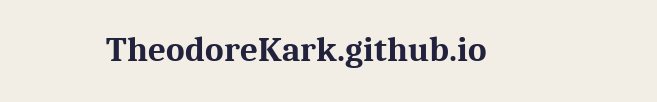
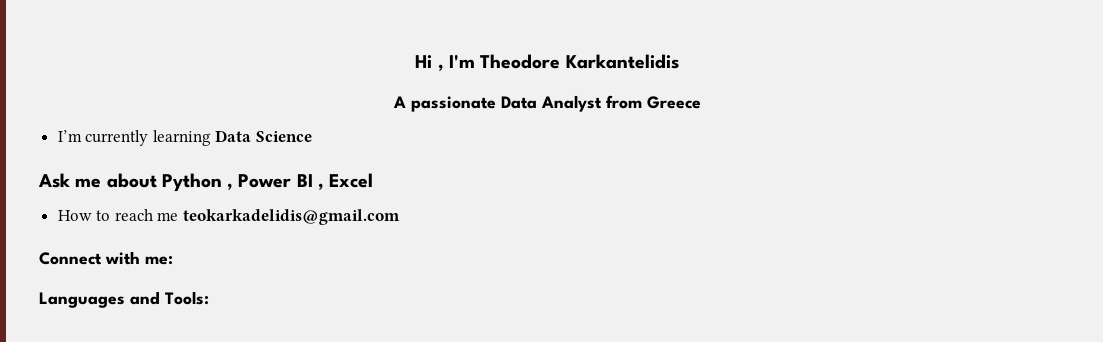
- TheodoreKark.github.io
+ Hi , I'm Theodore Karkantelidis
+ A passionate Data Analyst from Greece
+ I’m currently learning Data Science
+ Ask me about Python , Power BI , Excel
+ How to reach me teokarkadelidis@gmail.com
+ Connect with me:
+ Languages and Tools:

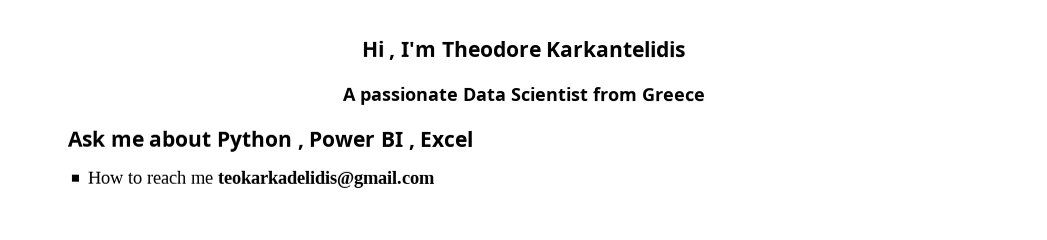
- A passionate Data Analyst from Greece
+ A passionate Data Scientist from Greece
- I’m currently learning Data Science
- Connect with me:
- Languages and Tools:

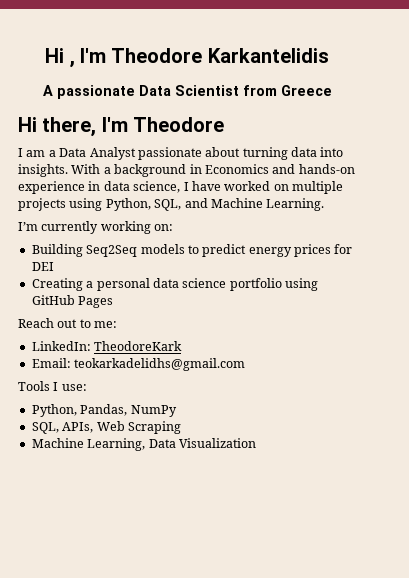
- Ask me about Python , Power BI , Excel
- How to reach me teokarkadelidis@gmail.com
+ Hi there, I'm Theodore
+ I am a Data Analyst passionate about turning data into insights. With a background in Economics and hands-on experience in data science, I have worked on multiple projects using Python, SQL, and Machine Learning.
+ I’m currently working on:
+ Building Seq2Seq models to predict energy prices for DEI
+ Creating a personal data science portfolio using GitHub Pages
+ Reach out to me:
+ LinkedIn: TheodoreKark
+ Email: teokarkadelidhs@gmail.com
+ Tools I use:
+ Python, Pandas, NumPy
+ SQL, APIs, Web Scraping
+ Machine Learning, Data Visualization

